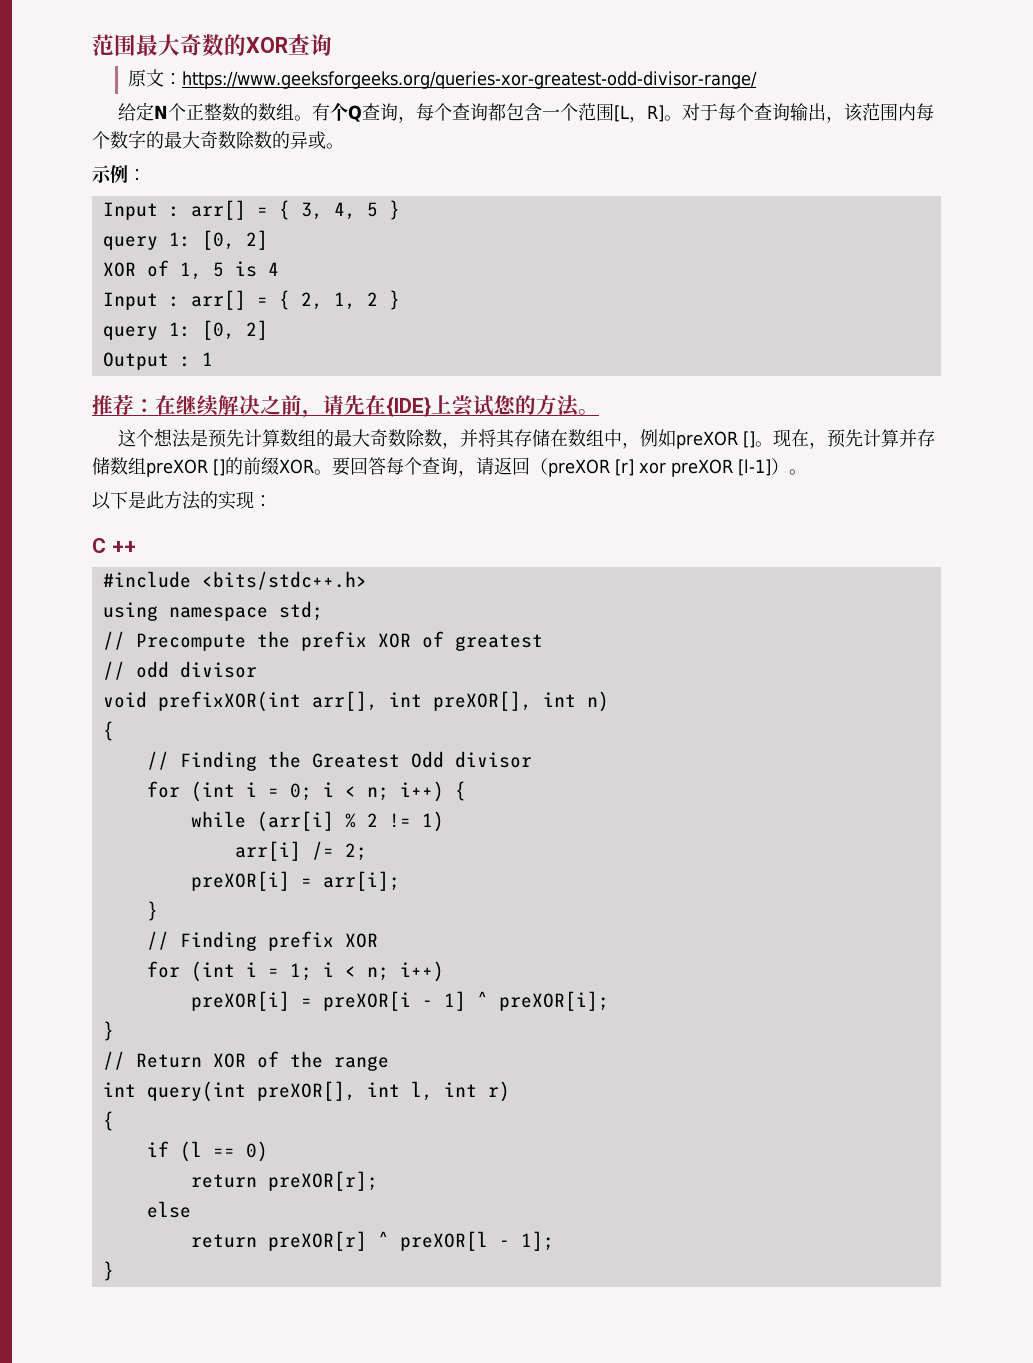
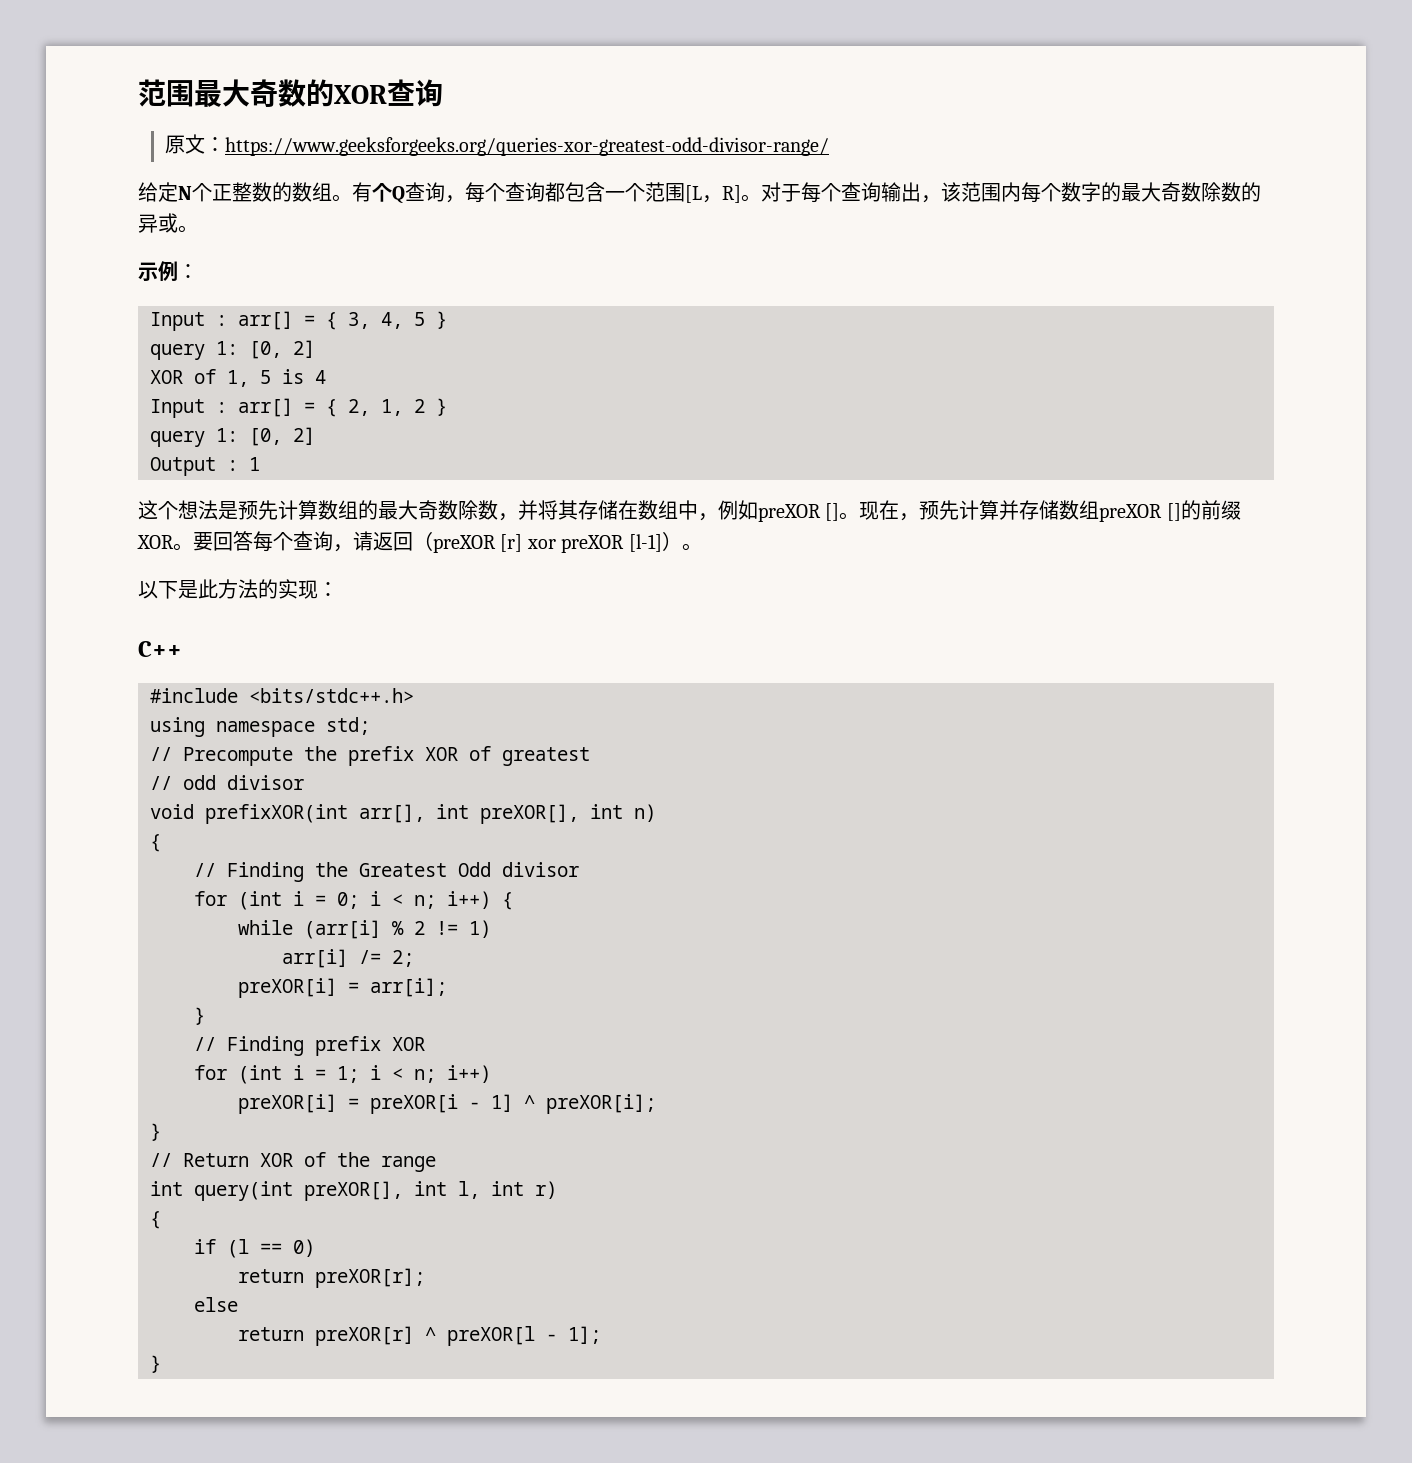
- 推荐：在继续解决之前，请先在{IDE}上尝试您的方法。
- C ++
+ C++

